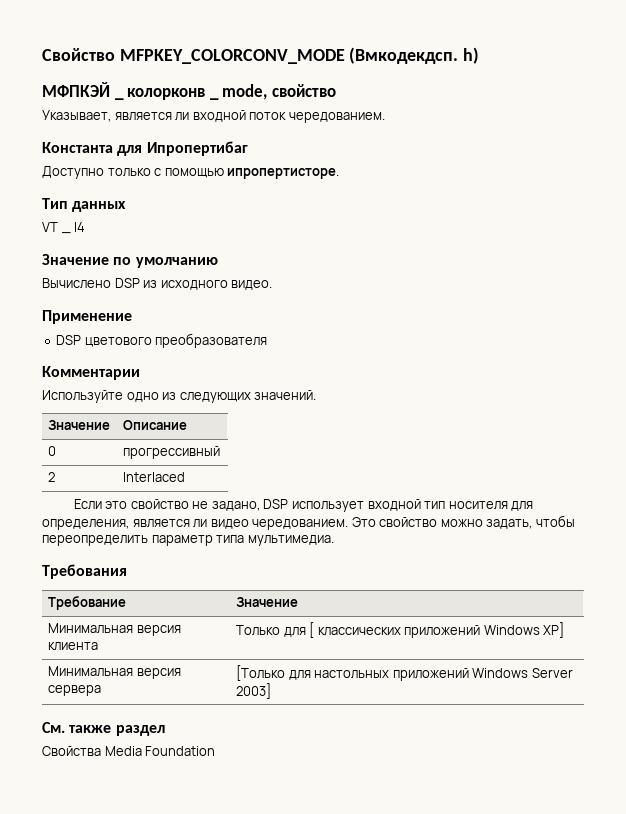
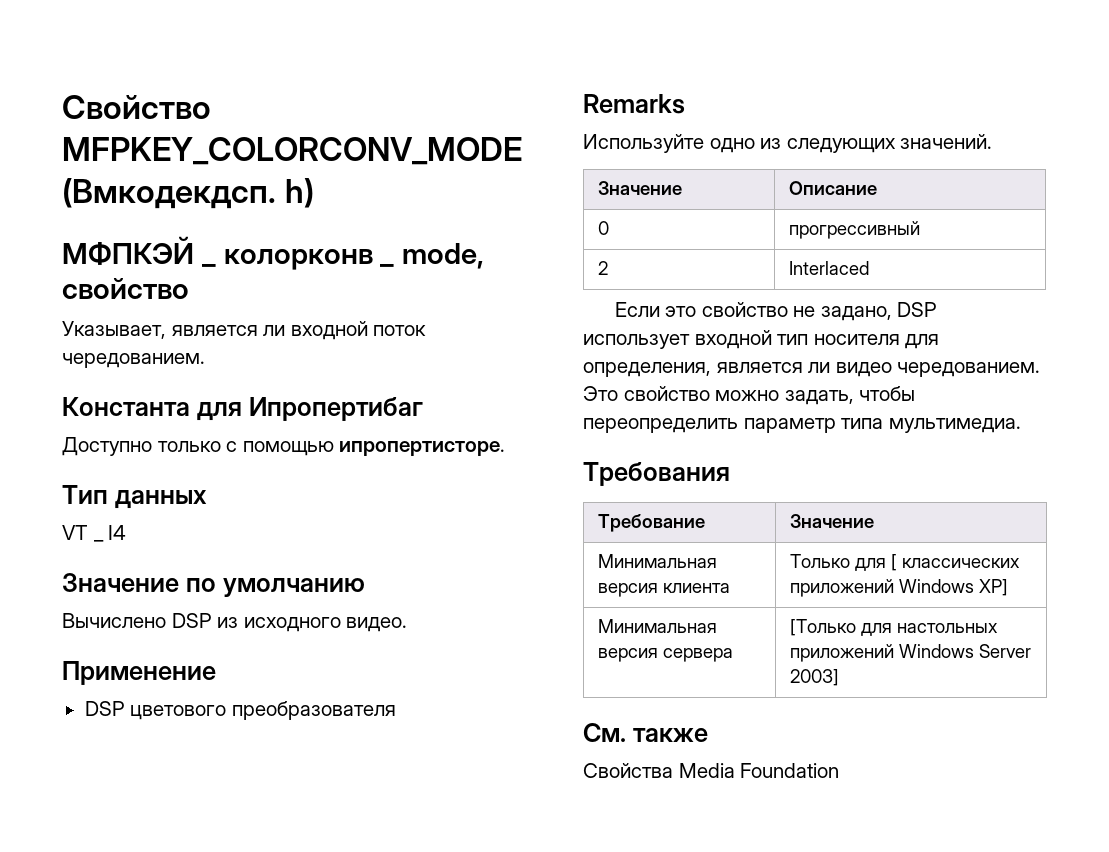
- Комментарии
+ Remarks
- См. также раздел
+ См. также

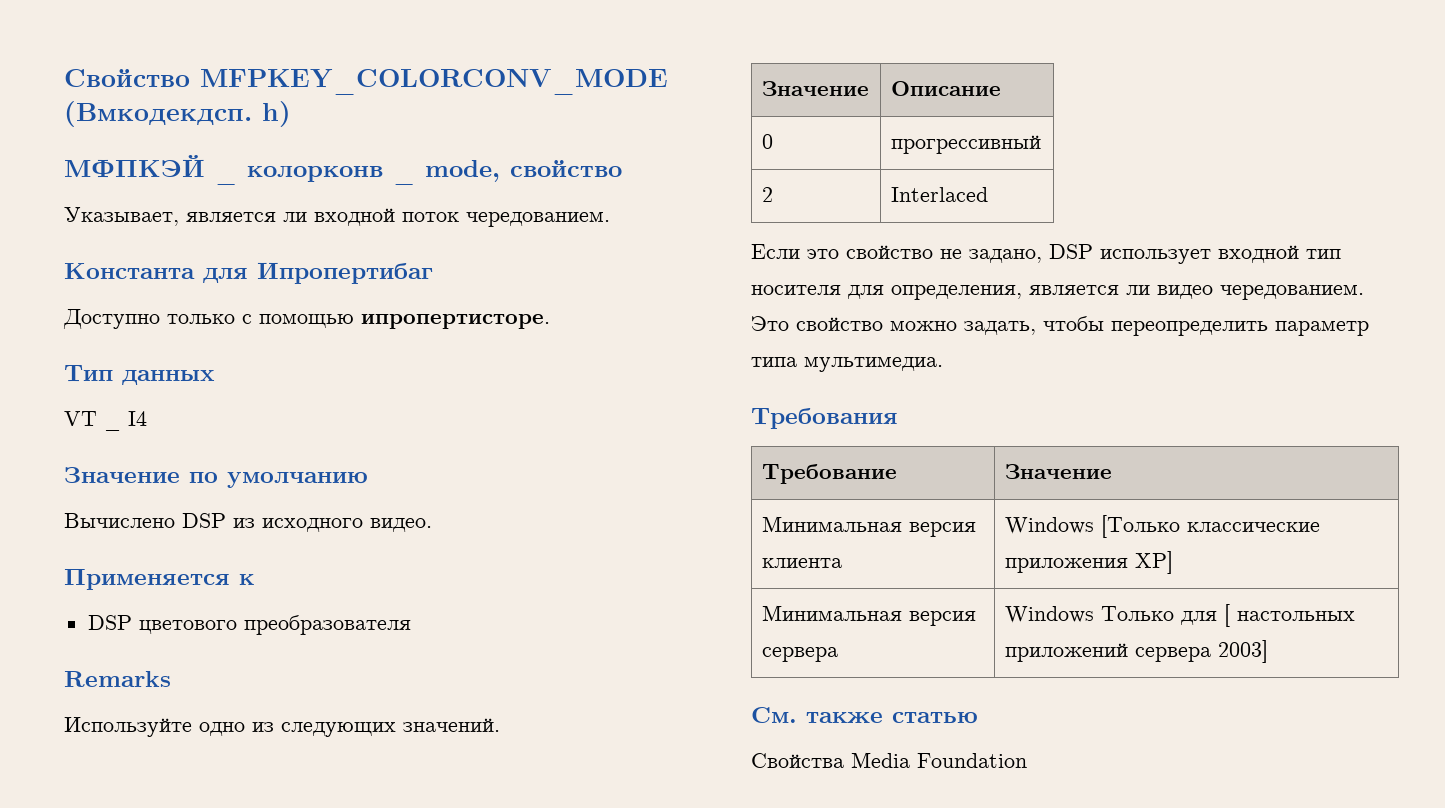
- Применение
+ Применяется к
- Минимальная версия клиента | Только для [ классических приложений Windows XP]
- Минимальная версия сервера | [Только для настольных приложений Windows Server 2003]
+ Минимальная версия клиента | Windows [Только классические приложения XP]
+ Минимальная версия сервера | Windows Только для [ настольных приложений сервера 2003]
- См. также
+ См. также статью

